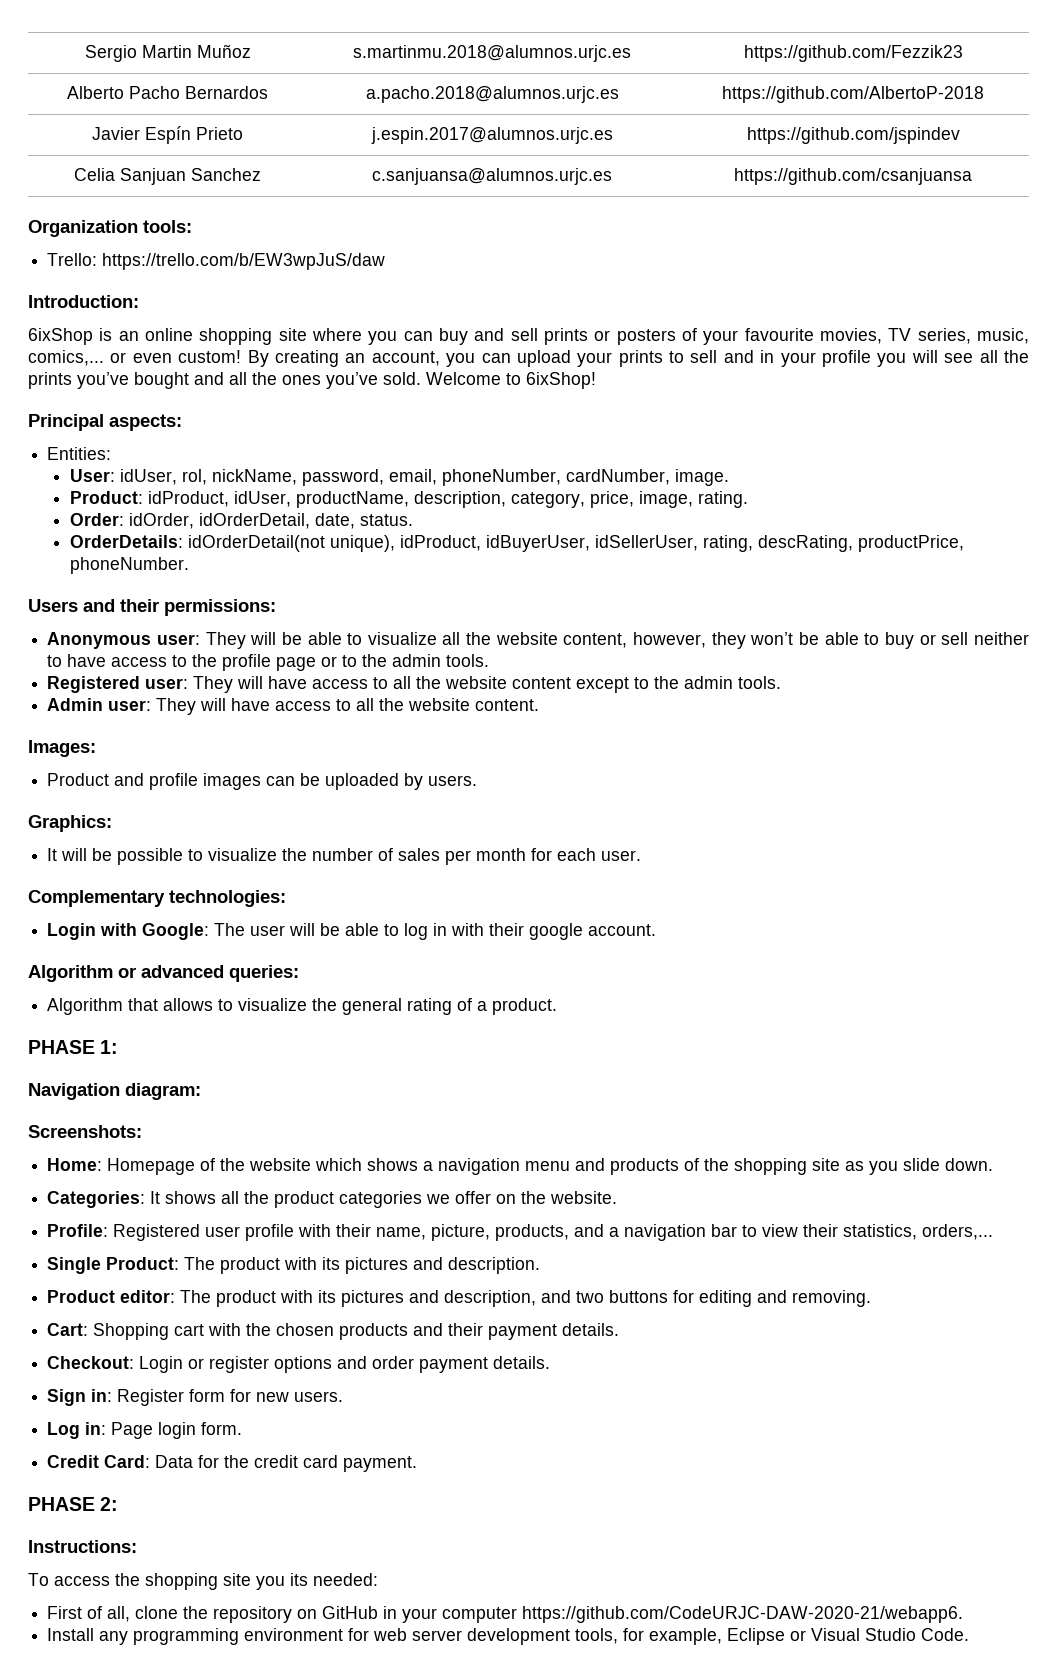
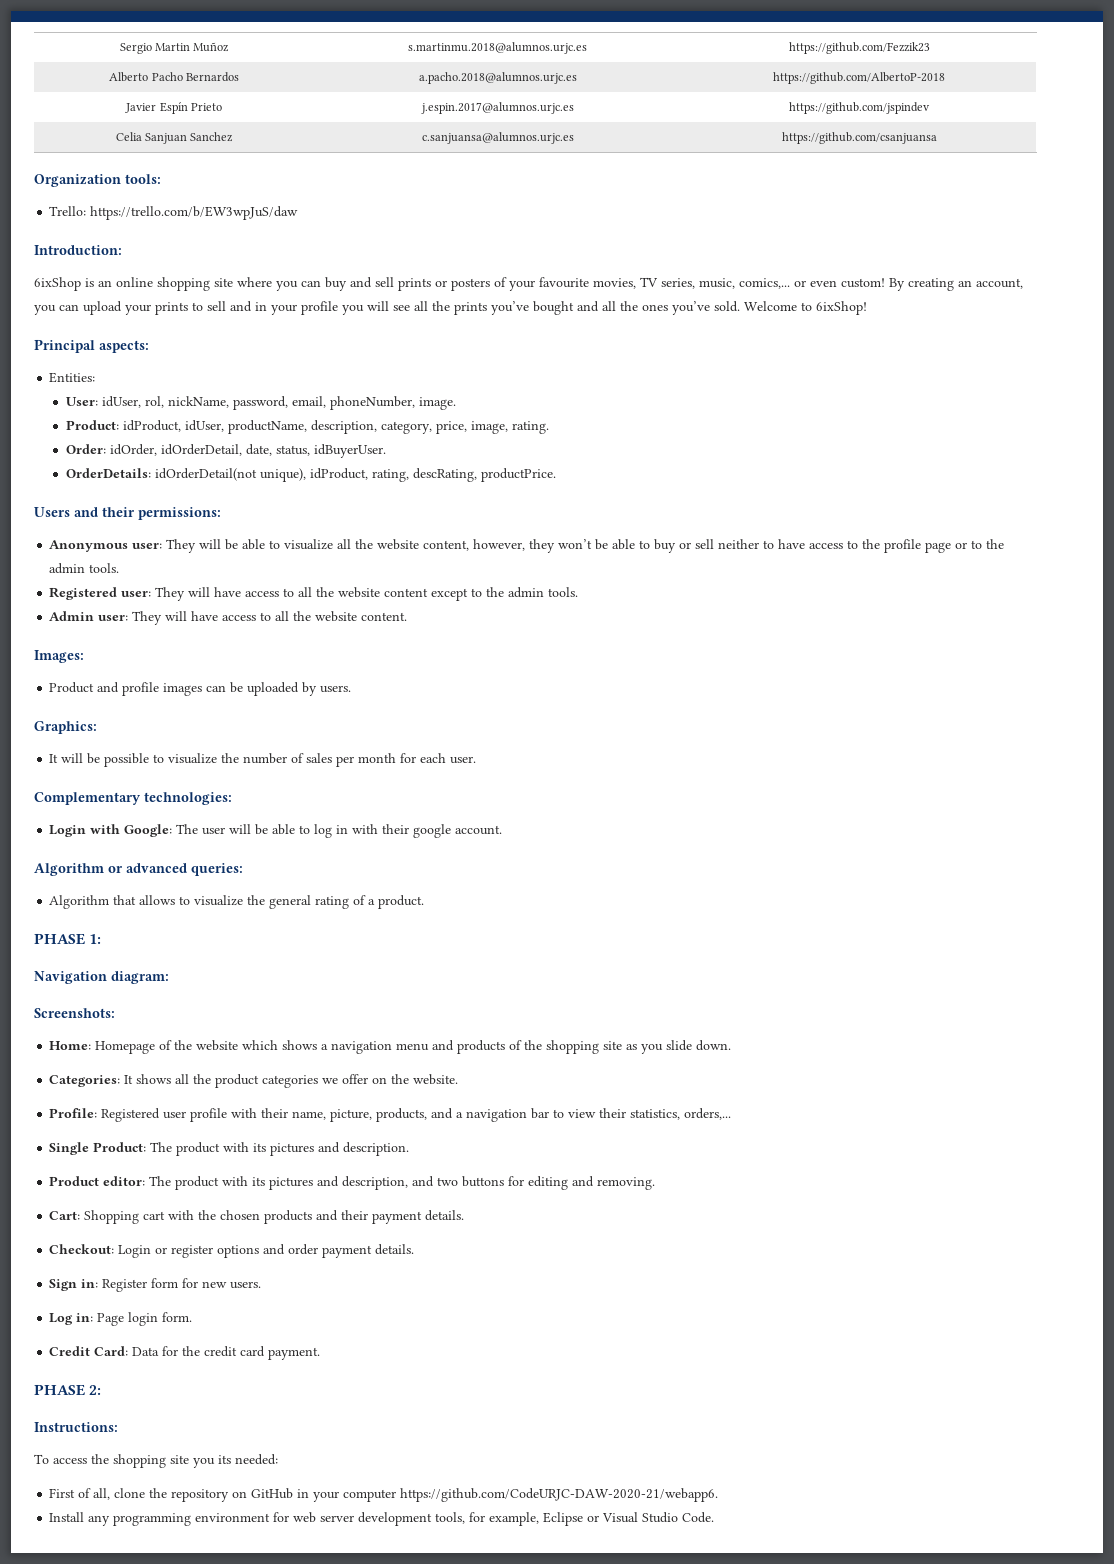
- User: idUser, rol, nickName, password, email, phoneNumber, cardNumber, image.
+ User: idUser, rol, nickName, password, email, phoneNumber, image.
- Order: idOrder, idOrderDetail, date, status.
+ Order: idOrder, idOrderDetail, date, status, idBuyerUser.
- OrderDetails: idOrderDetail(not unique), idProduct, idBuyerUser, idSellerUser, rating, descRating, productPrice, phoneNumber.
+ OrderDetails: idOrderDetail(not unique), idProduct, rating, descRating, productPrice.

